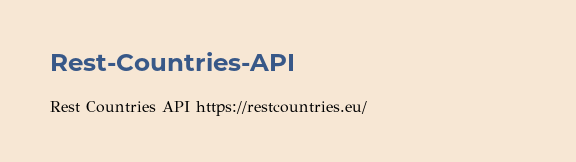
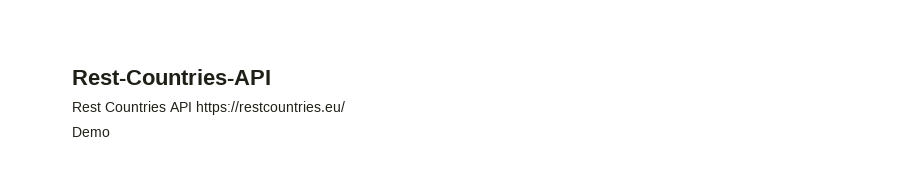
+ Demo

